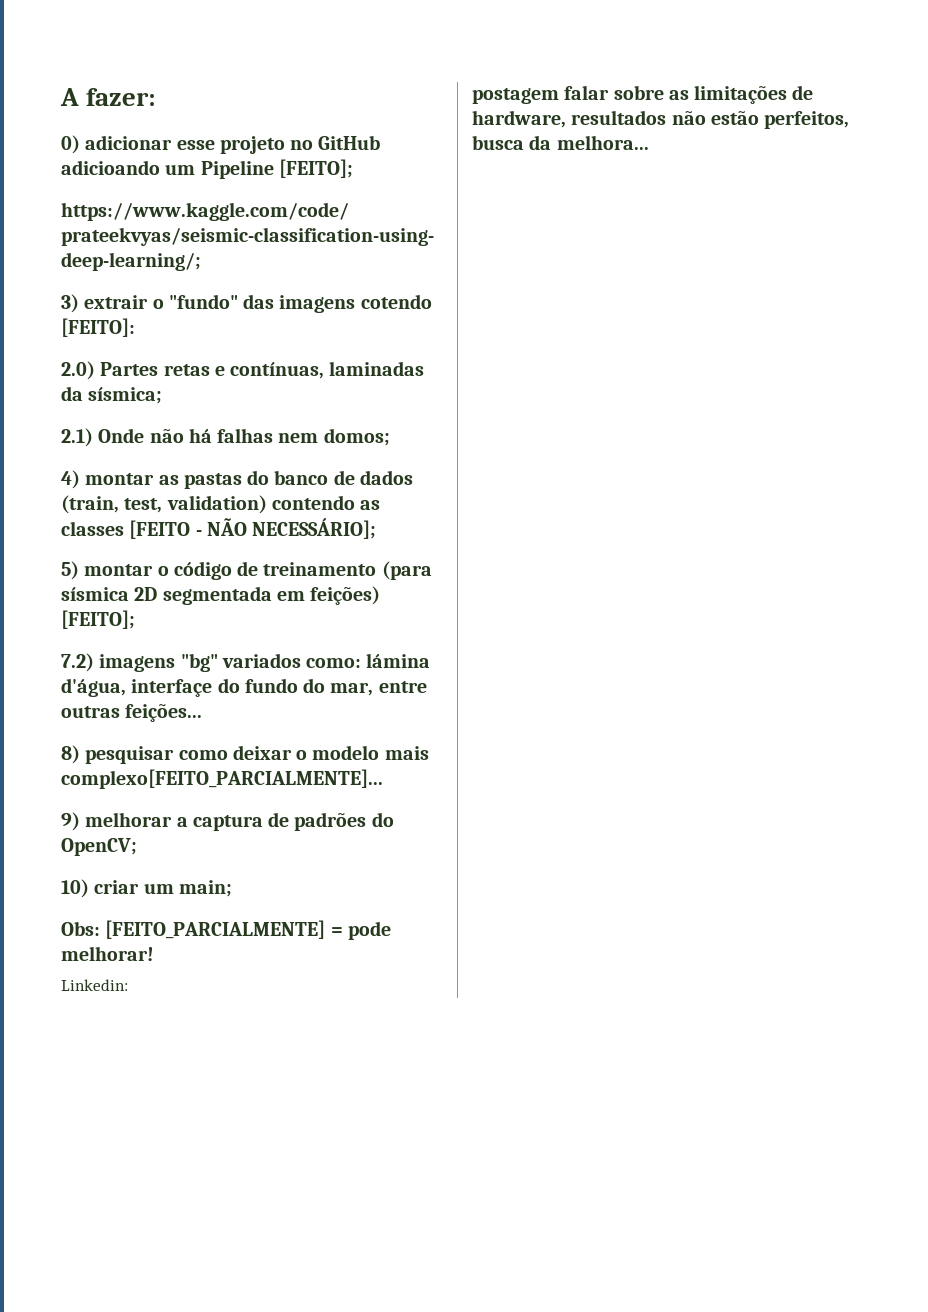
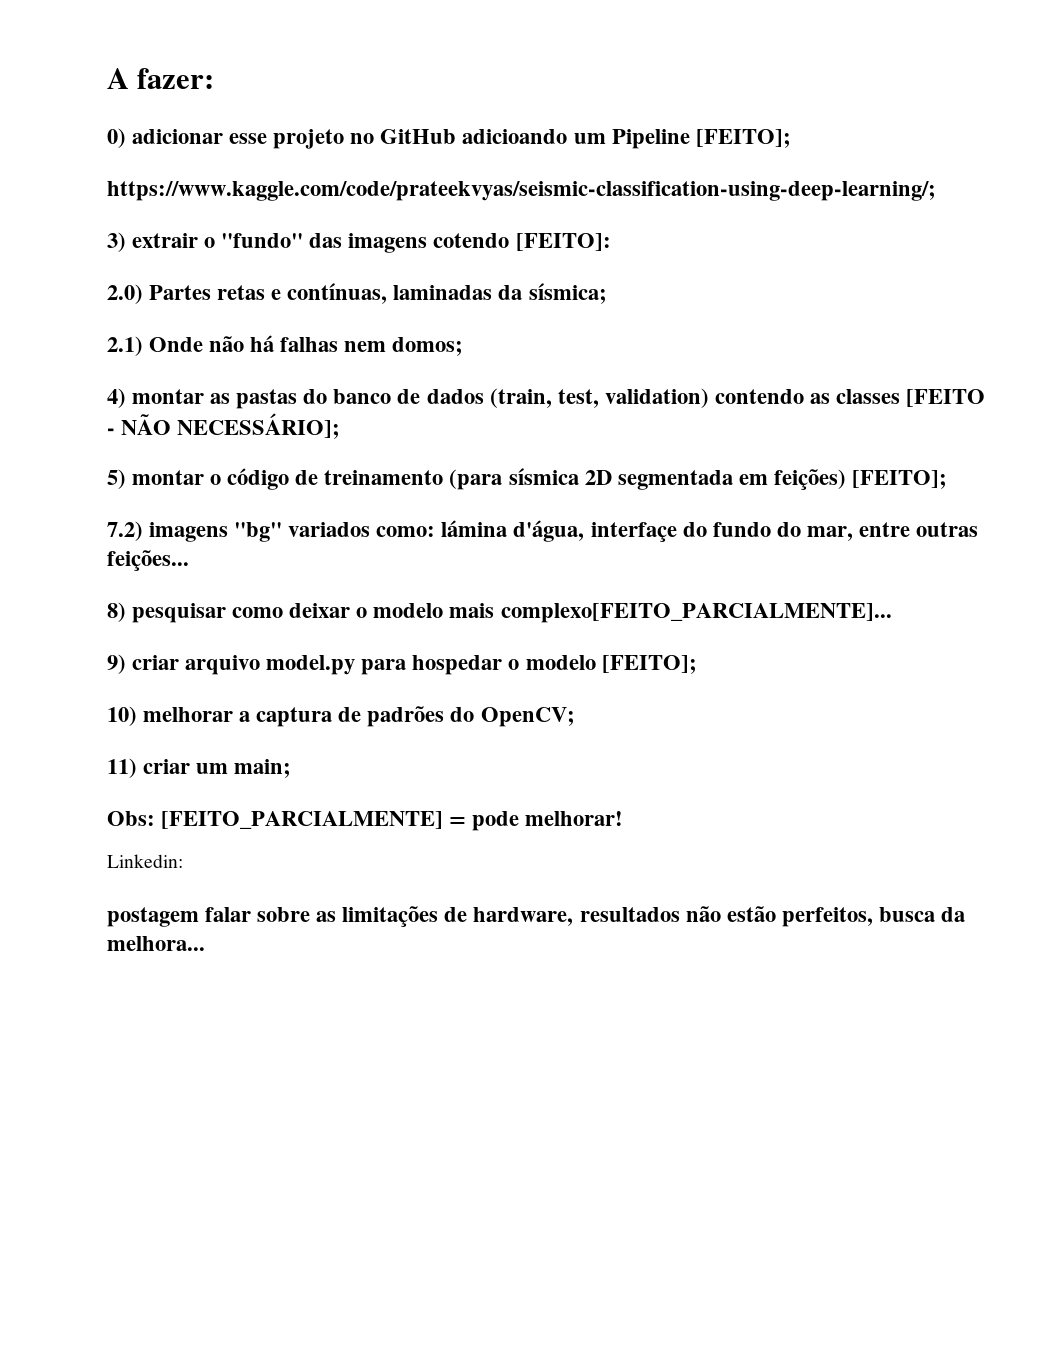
- 9) melhorar a captura de padrões do OpenCV;
+ 9) criar arquivo model.py para hospedar o modelo [FEITO];
+ 10) melhorar a captura de padrões do OpenCV;
- 10) criar um main;
+ 11) criar um main;

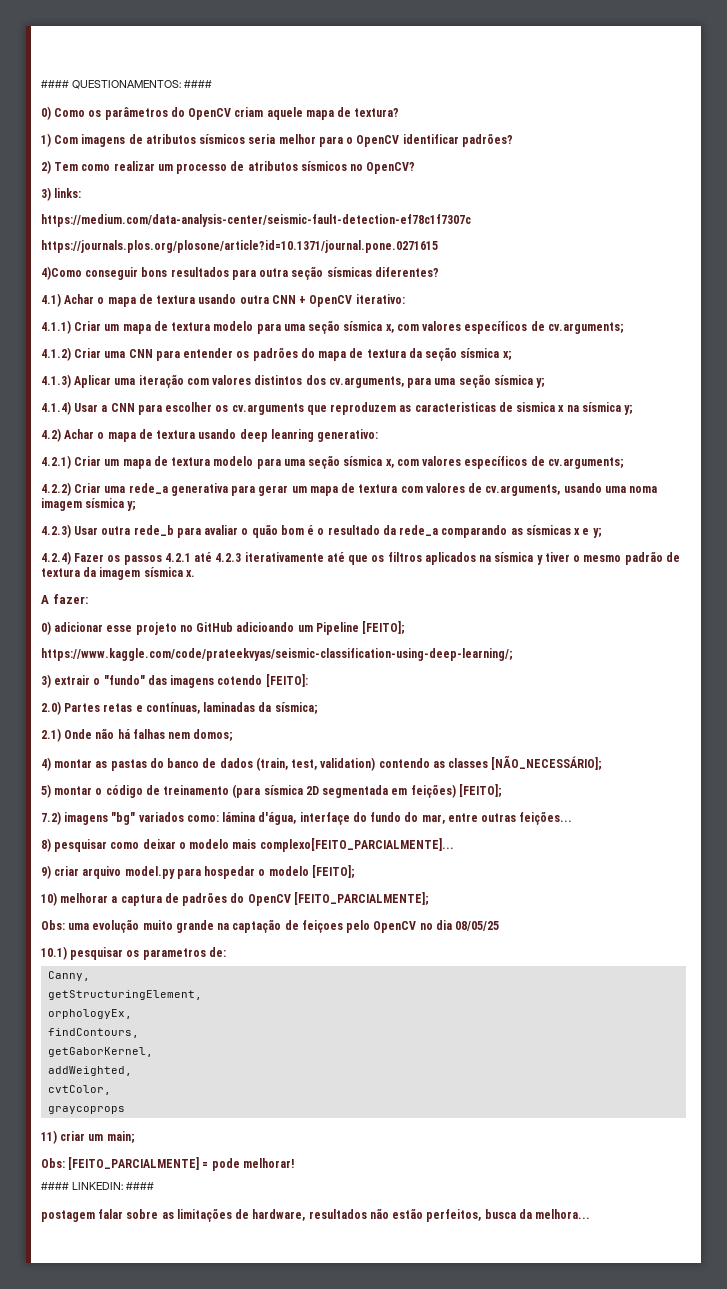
+ #### QUESTIONAMENTOS: ####
+ 0) Como os parâmetros do OpenCV criam aquele mapa de textura?
+ 1) Com imagens de atributos sísmicos seria melhor para o OpenCV identificar padrões?
+ 2) Tem como realizar um processo de atributos sísmicos no OpenCV?
+ 3) links:
+ https://medium.com/data-analysis-center/seismic-fault-detection-ef78c1f7307c
+ https://journals.plos.org/plosone/article?id=10.1371/journal.pone.0271615
+ 4)Como conseguir bons resultados para outra seção sísmicas diferentes?
+ 4.1) Achar o mapa de textura usando outra CNN + OpenCV iterativo:
+ 4.1.1) Criar um mapa de textura modelo para uma seção sísmica x, com valores específicos de cv.arguments;
+ 4.1.2) Criar uma CNN para entender os padrões do mapa de textura da seção sísmica x;
+ 4.1.3) Aplicar uma iteração com valores distintos dos cv.arguments, para uma seção sísmica y;
+ 4.1.4) Usar a CNN para escolher os cv.arguments que reproduzem as caracteristicas de sismica x na sísmica y;
+ 4.2) Achar o mapa de textura usando deep leanring generativo:
+ 4.2.1) Criar um mapa de textura modelo para uma seção sísmica x, com valores específicos de cv.arguments;
+ 4.2.2) Criar uma rede_a generativa para gerar um mapa de textura com valores de cv.arguments, usando uma noma imagem sísmica y;
+ 4.2.3) Usar outra rede_b para avaliar o quão bom é o resultado da rede_a comparando as sísmicas x e y;
+ 4.2.4) Fazer os passos 4.2.1 até 4.2.3 iterativamente até que os filtros aplicados na sísmica y tiver o mesmo padrão de textura da imagem sísmica x.
- 4) montar as pastas do banco de dados (train, test, validation) contendo as classes [FEITO - NÃO NECESSÁRIO];
+ 4) montar as pastas do banco de dados (train, test, validation) contendo as classes [NÃO_NECESSÁRIO];
- 10) melhorar a captura de padrões do OpenCV;
+ 10) melhorar a captura de padrões do OpenCV [FEITO_PARCIALMENTE];
+ Obs: uma evolução muito grande na captação de feiçoes pelo OpenCV no dia 08/05/25
+ 10.1) pesquisar os parametros de:
+ Canny,
+ getStructuringElement,
+ orphologyEx,
+ findContours,
+ getGaborKernel,
+ addWeighted,
+ cvtColor,
+ graycoprops
- Linkedin:
+ #### LINKEDIN: ####

